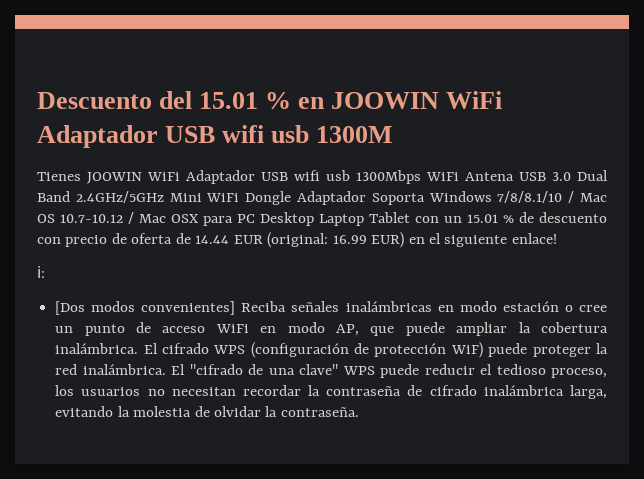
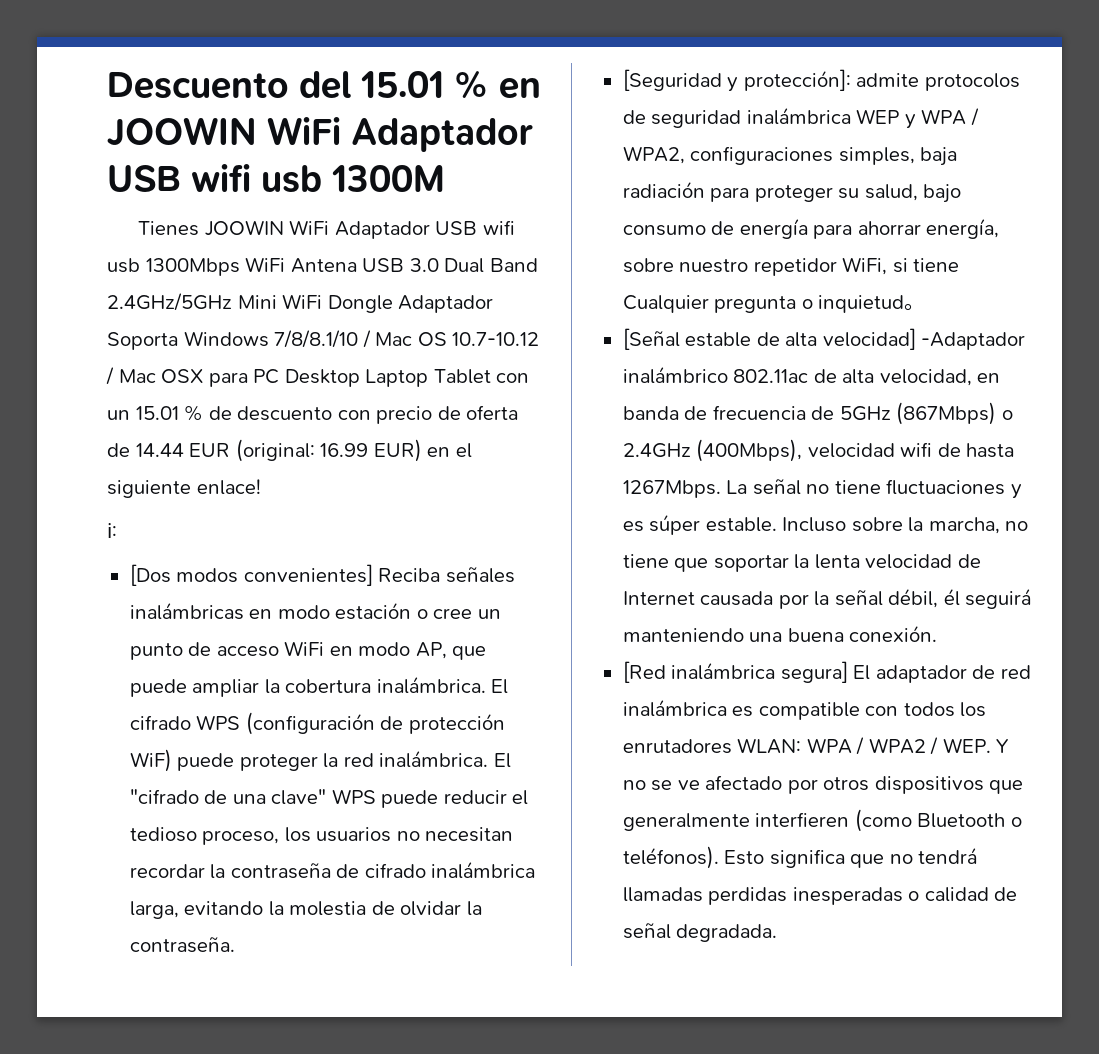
+ [Seguridad y protección]: admite protocolos de seguridad inalámbrica WEP y WPA / WPA2, configuraciones simples, baja radiación para proteger su salud, bajo consumo de energía para ahorrar energía, sobre nuestro repetidor WiFi, si tiene Cualquier pregunta o inquietud。
+ [Señal estable de alta velocidad] -Adaptador inalámbrico 802.11ac de alta velocidad, en banda de frecuencia de 5GHz (867Mbps) o 2.4GHz (400Mbps), velocidad wifi de hasta 1267Mbps. La señal no tiene fluctuaciones y es súper estable. Incluso sobre la marcha, no tiene que soportar la lenta velocidad de Internet causada por la señal débil, él seguirá manteniendo una buena conexión.
+ [Red inalámbrica segura] El adaptador de red inalámbrica es compatible con todos los enrutadores WLAN: WPA / WPA2 / WEP. Y no se ve afectado por otros dispositivos que generalmente interfieren (como Bluetooth o teléfonos). Esto significa que no tendrá llamadas perdidas inesperadas o calidad de señal degradada.

